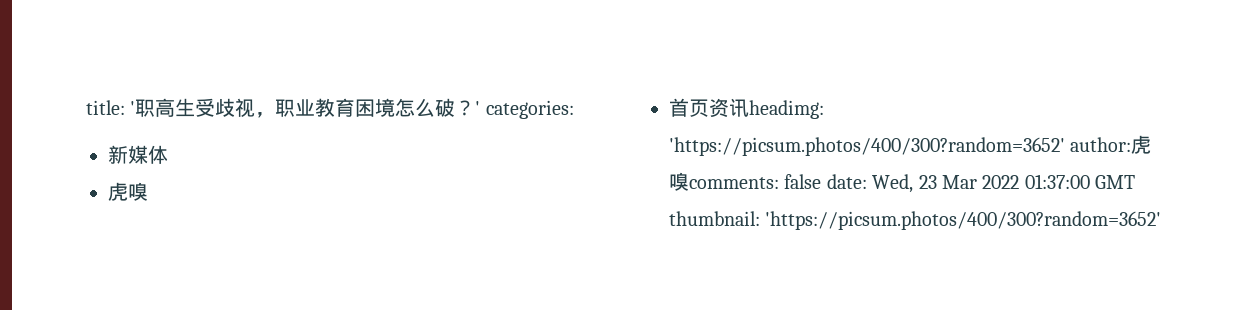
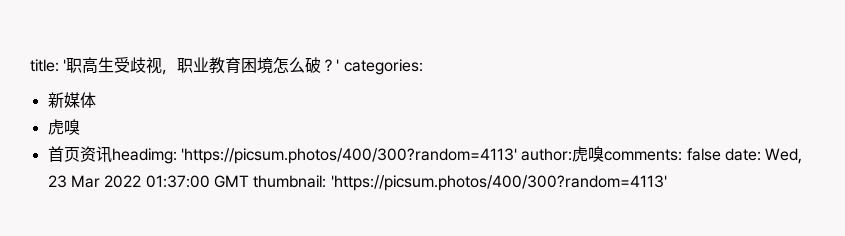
- 首页资讯headimg: 'https://picsum.photos/400/300?random=3652' author:虎嗅comments: false date: Wed, 23 Mar 2022 01:37:00 GMT thumbnail: 'https://picsum.photos/400/300?random=3652'
+ 首页资讯headimg: 'https://picsum.photos/400/300?random=4113' author:虎嗅comments: false date: Wed, 23 Mar 2022 01:37:00 GMT thumbnail: 'https://picsum.photos/400/300?random=4113'

